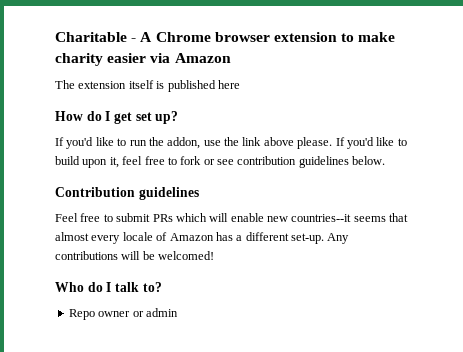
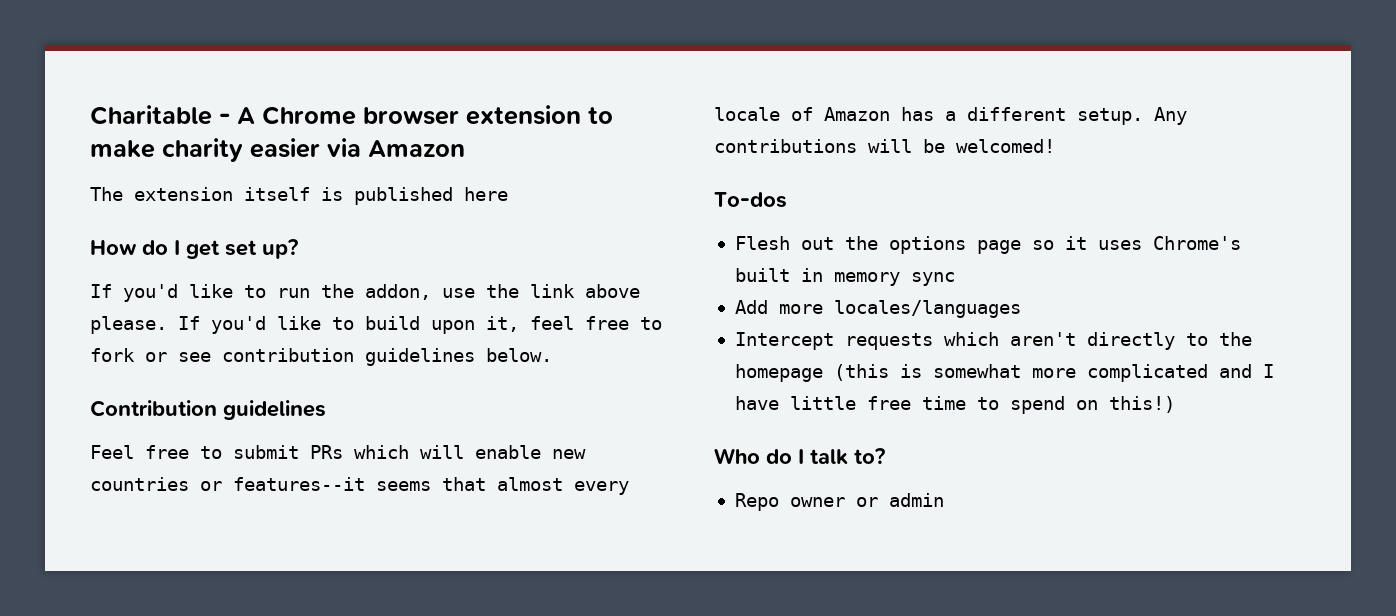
- Feel free to submit PRs which will enable new countries--it seems that almost every locale of Amazon has a different set-up.
+ Feel free to submit PRs which will enable new countries or features--it seems that almost every locale of Amazon has a different setup.
+ To-dos
+ Flesh out the options page so it uses Chrome's built in memory sync
+ Add more locales/languages
+ Intercept requests which aren't directly to the homepage (this is somewhat more complicated and I have little free time to spend on this!)

